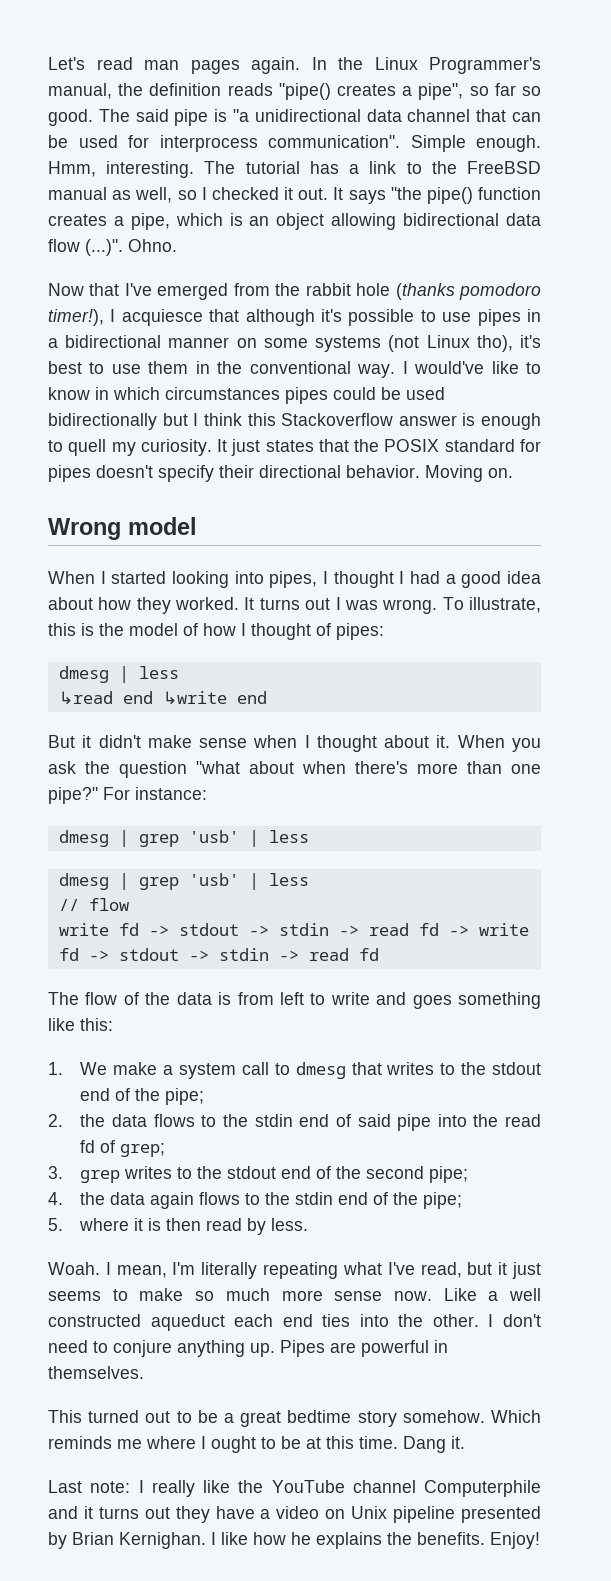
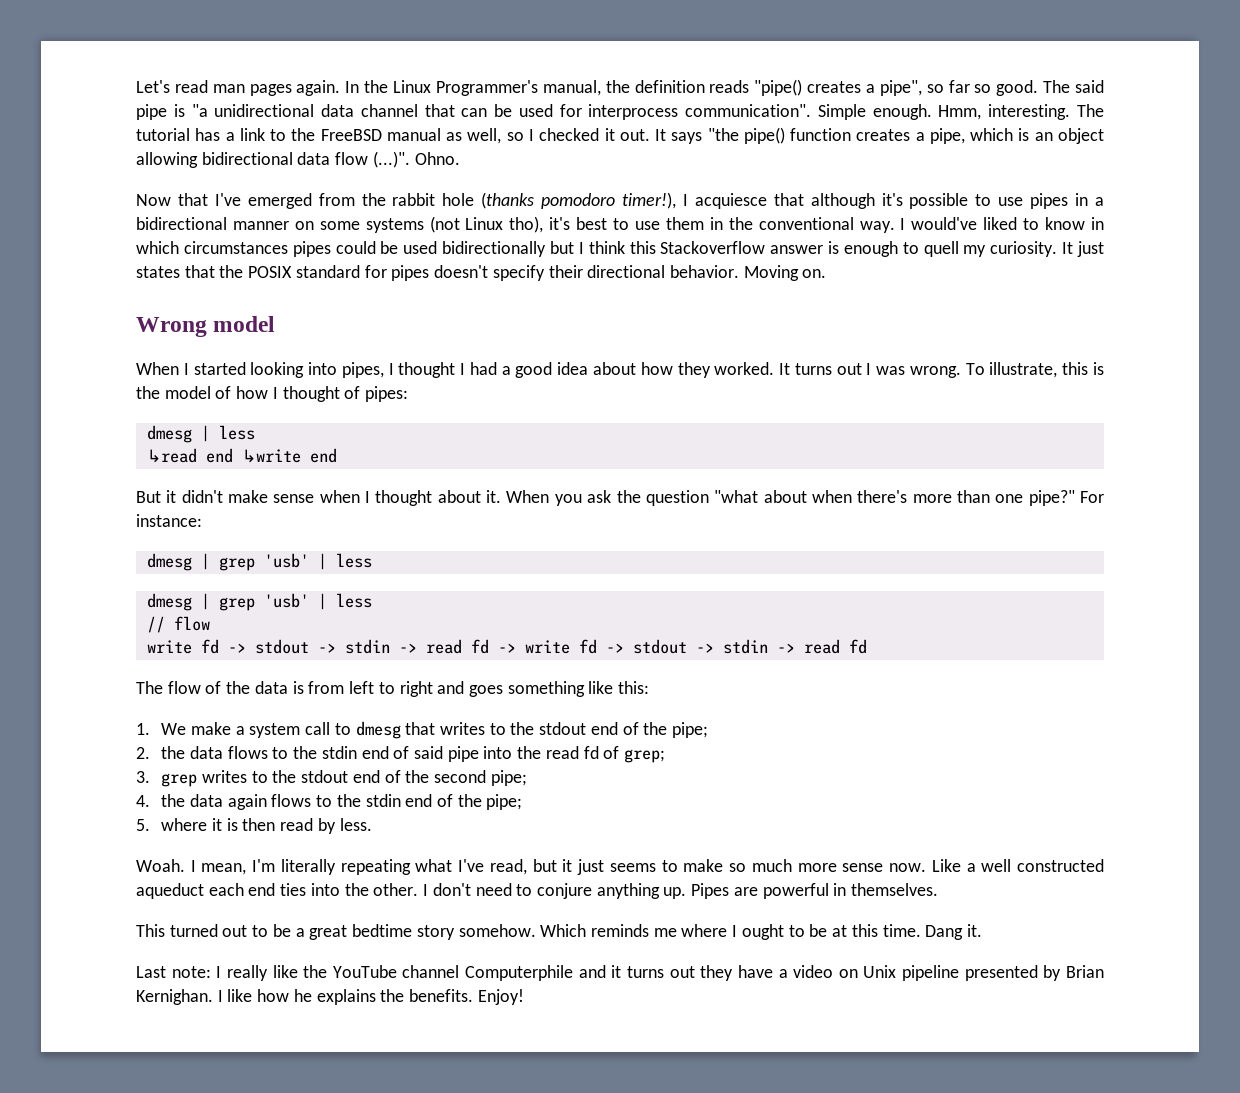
- I would've like to know in which circumstances pipes could be used bidirectionally but I think this Stackoverflow answer is enough to quell my curiosity.
+ I would've liked to know in which circumstances pipes could be used bidirectionally but I think this Stackoverflow answer is enough to quell my curiosity.
- The flow of the data is from left to write and goes something like this:
+ The flow of the data is from left to right and goes something like this:

